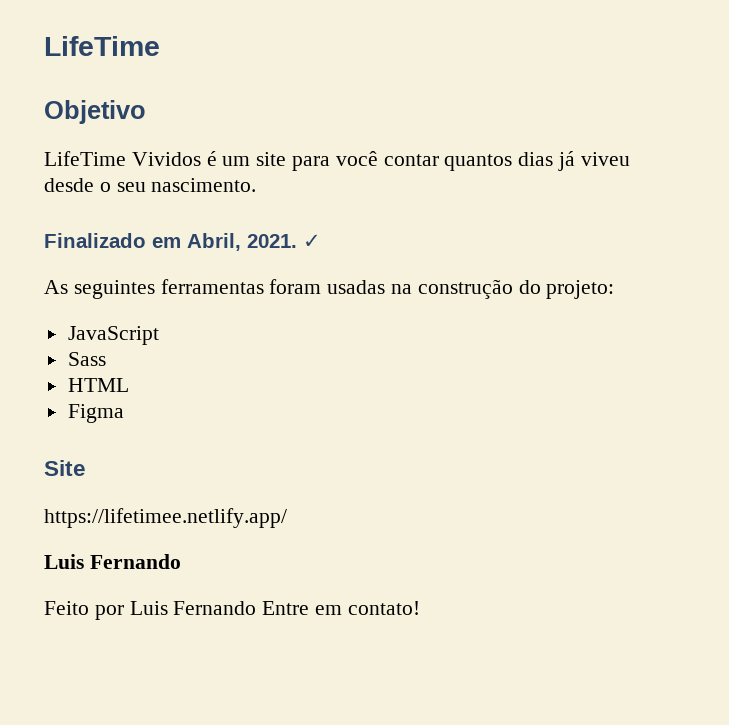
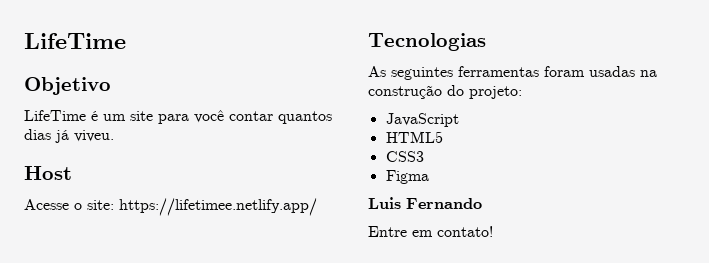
- LifeTime Vividos é um site para você contar quantos dias já viveu desde o seu nascimento.
- Finalizado em Abril, 2021. ✓
+ LifeTime é um site para você contar quantos dias já viveu.
+ Host
+ Acesse o site: https://lifetimee.netlify.app/
+ Tecnologias
- Sass
- HTML
+ HTML5
+ CSS3
- Site
- https://lifetimee.netlify.app/
- Feito por Luis Fernando Entre em contato!
+ Entre em contato!

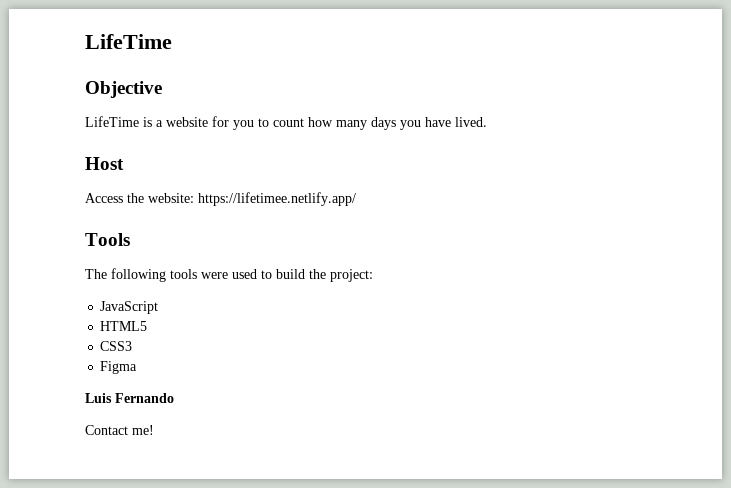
- Objetivo
- LifeTime é um site para você contar quantos dias já viveu.
+ Objective
+ LifeTime is a website for you to count how many days you have lived.
  Host
- Acesse o site: https://lifetimee.netlify.app/
- Tecnologias
- As seguintes ferramentas foram usadas na construção do projeto:
+ Access the website: https://lifetimee.netlify.app/
+ Tools
+ The following tools were used to build the project:
- Entre em contato!
+ Contact me!

